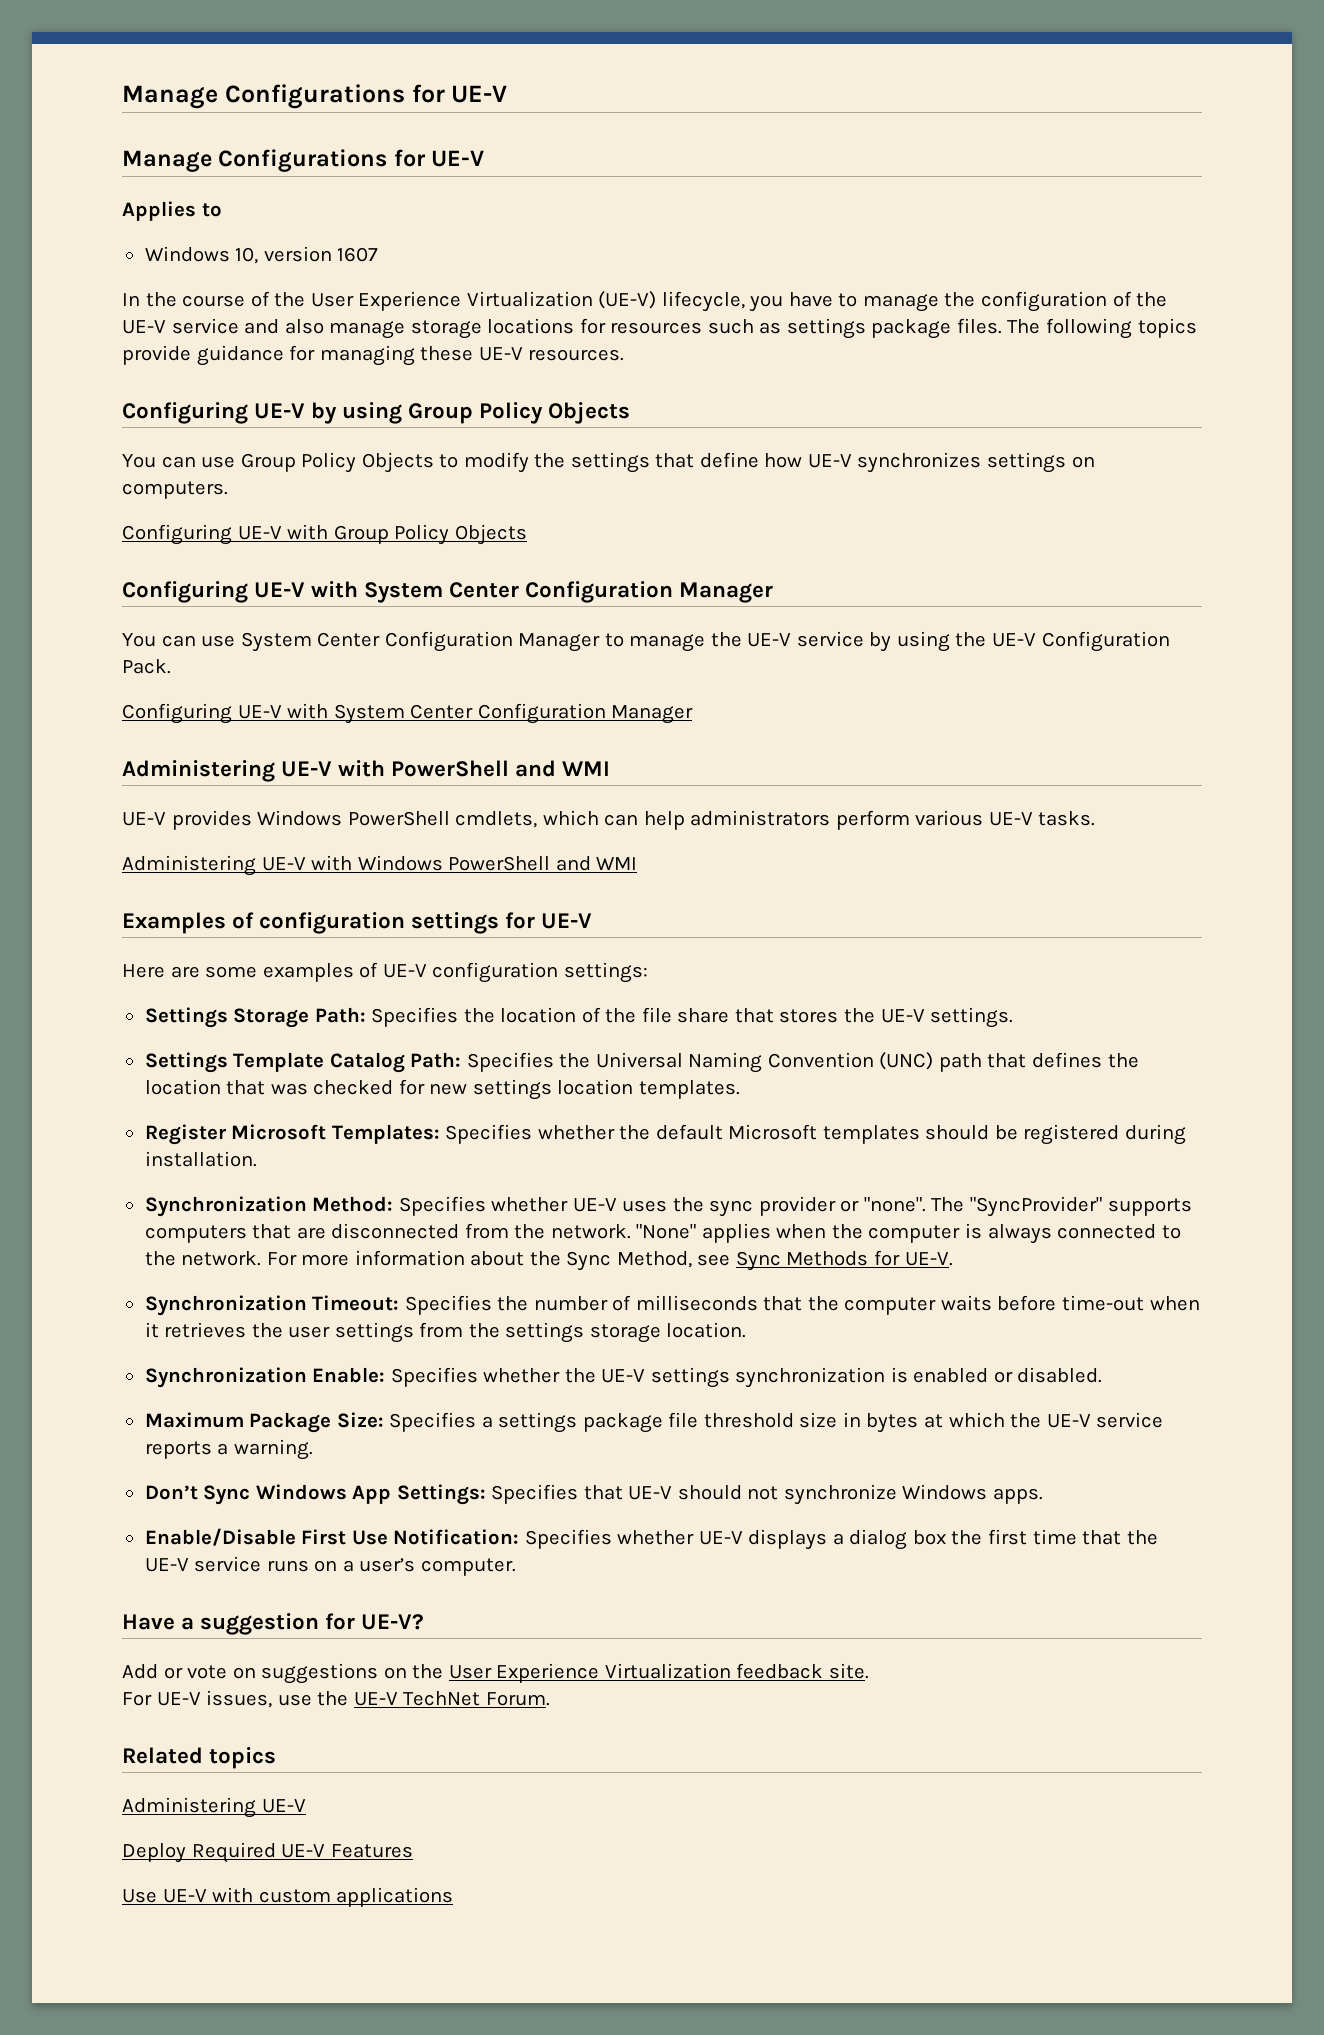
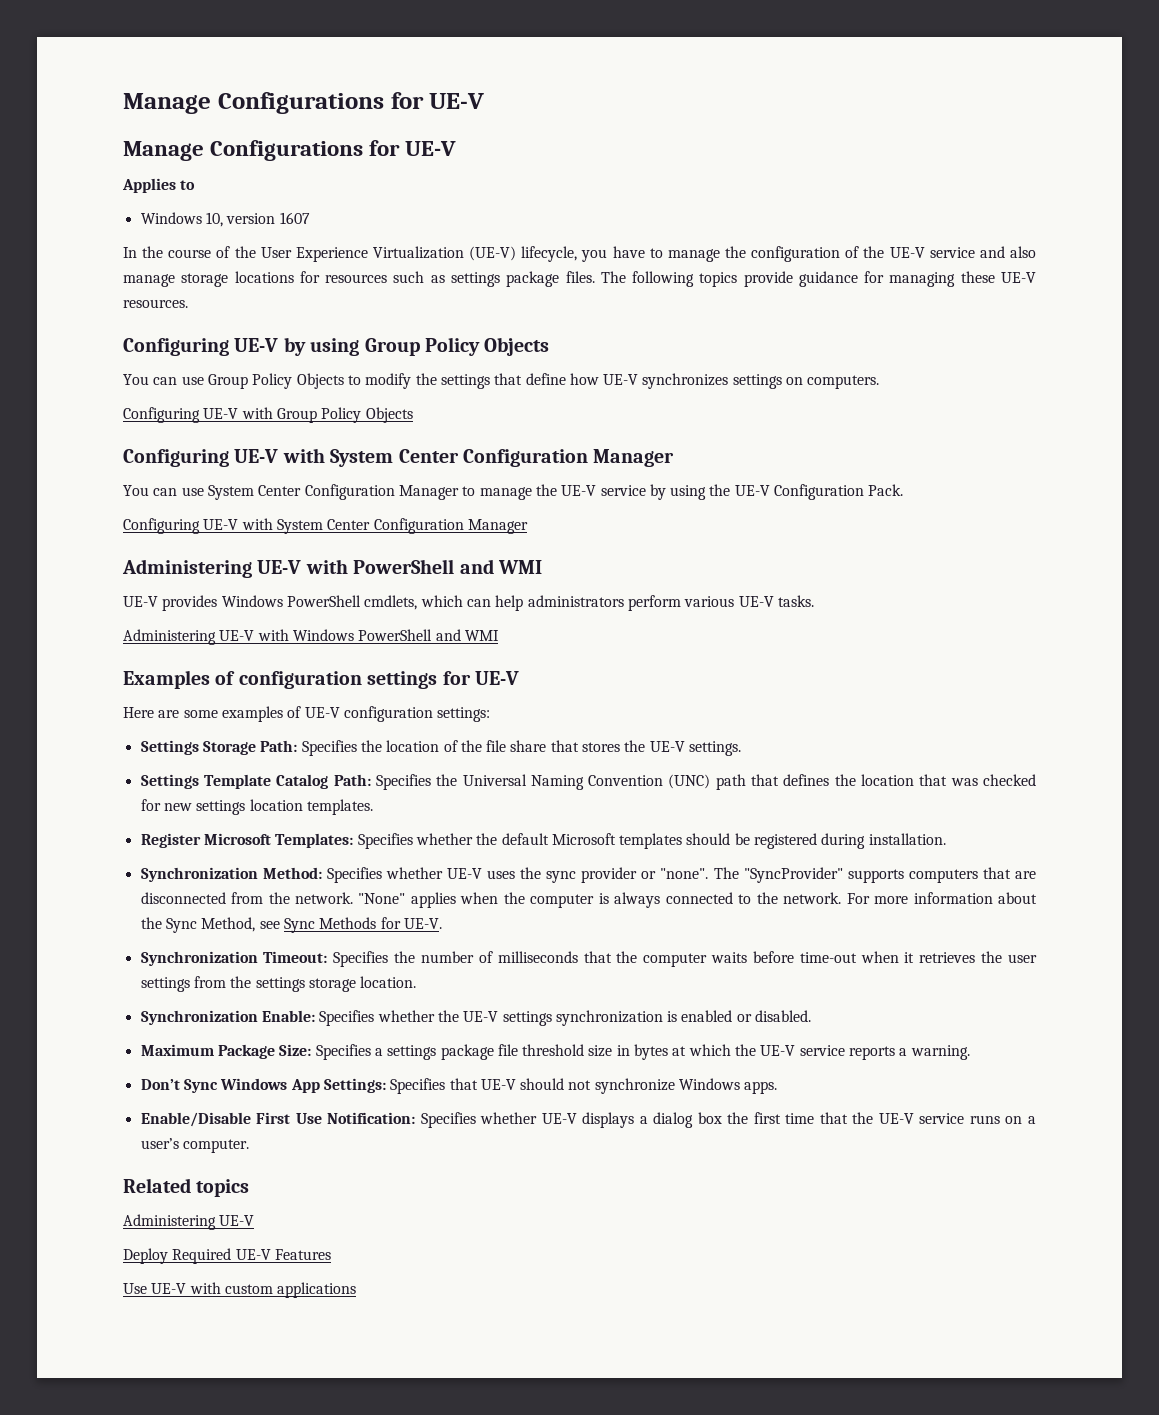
- Have a suggestion for UE-V?
- Add or vote on suggestions on the User Experience Virtualization feedback site.
- For UE-V issues, use the UE-V TechNet Forum.

